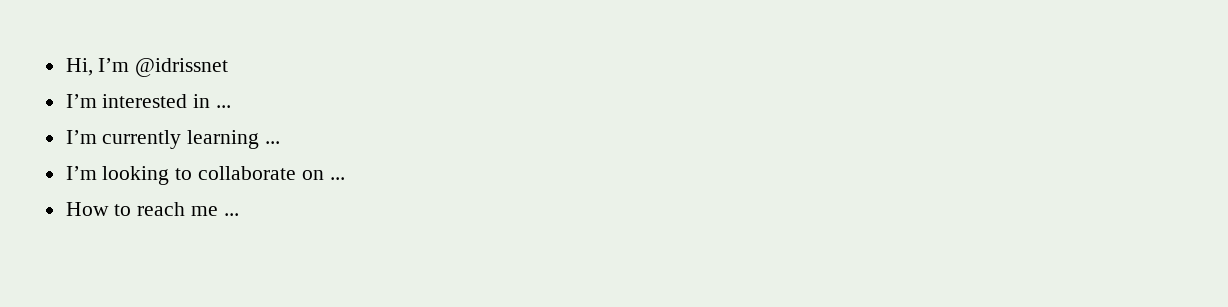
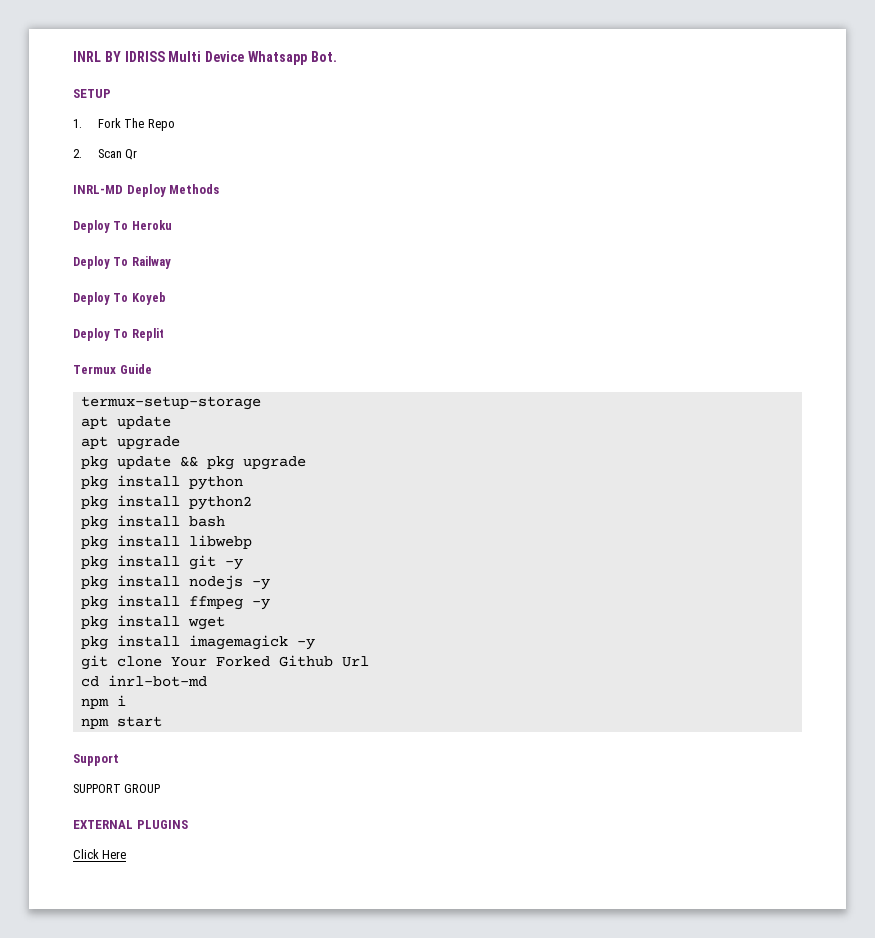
- Hi, I’m @idrissnet
- I’m interested in ...
- I’m currently learning ...
- I’m looking to collaborate on ...
- How to reach me ...
+ INRL BY IDRISS Multi Device Whatsapp Bot.
+ SETUP
+ 1. Fork The Repo
+ 2. Scan Qr
+ INRL-MD Deploy Methods
+ Deploy To Heroku
+ Deploy To Railway
+ Deploy To Koyeb
+ Deploy To Replit
+ Termux Guide
+ termux-setup-storage
+ apt update
+ apt upgrade
+ pkg update && pkg upgrade
+ pkg install python
+ pkg install python2
+ pkg install bash
+ pkg install libwebp
+ pkg install git -y
+ pkg install nodejs -y
+ pkg install ffmpeg -y
+ pkg install wget
+ pkg install imagemagick -y
+ git clone Your Forked Github Url
+ cd inrl-bot-md
+ npm i
+ npm start
+ Support
+ SUPPORT GROUP
+ EXTERNAL PLUGINS
+ Click Here

